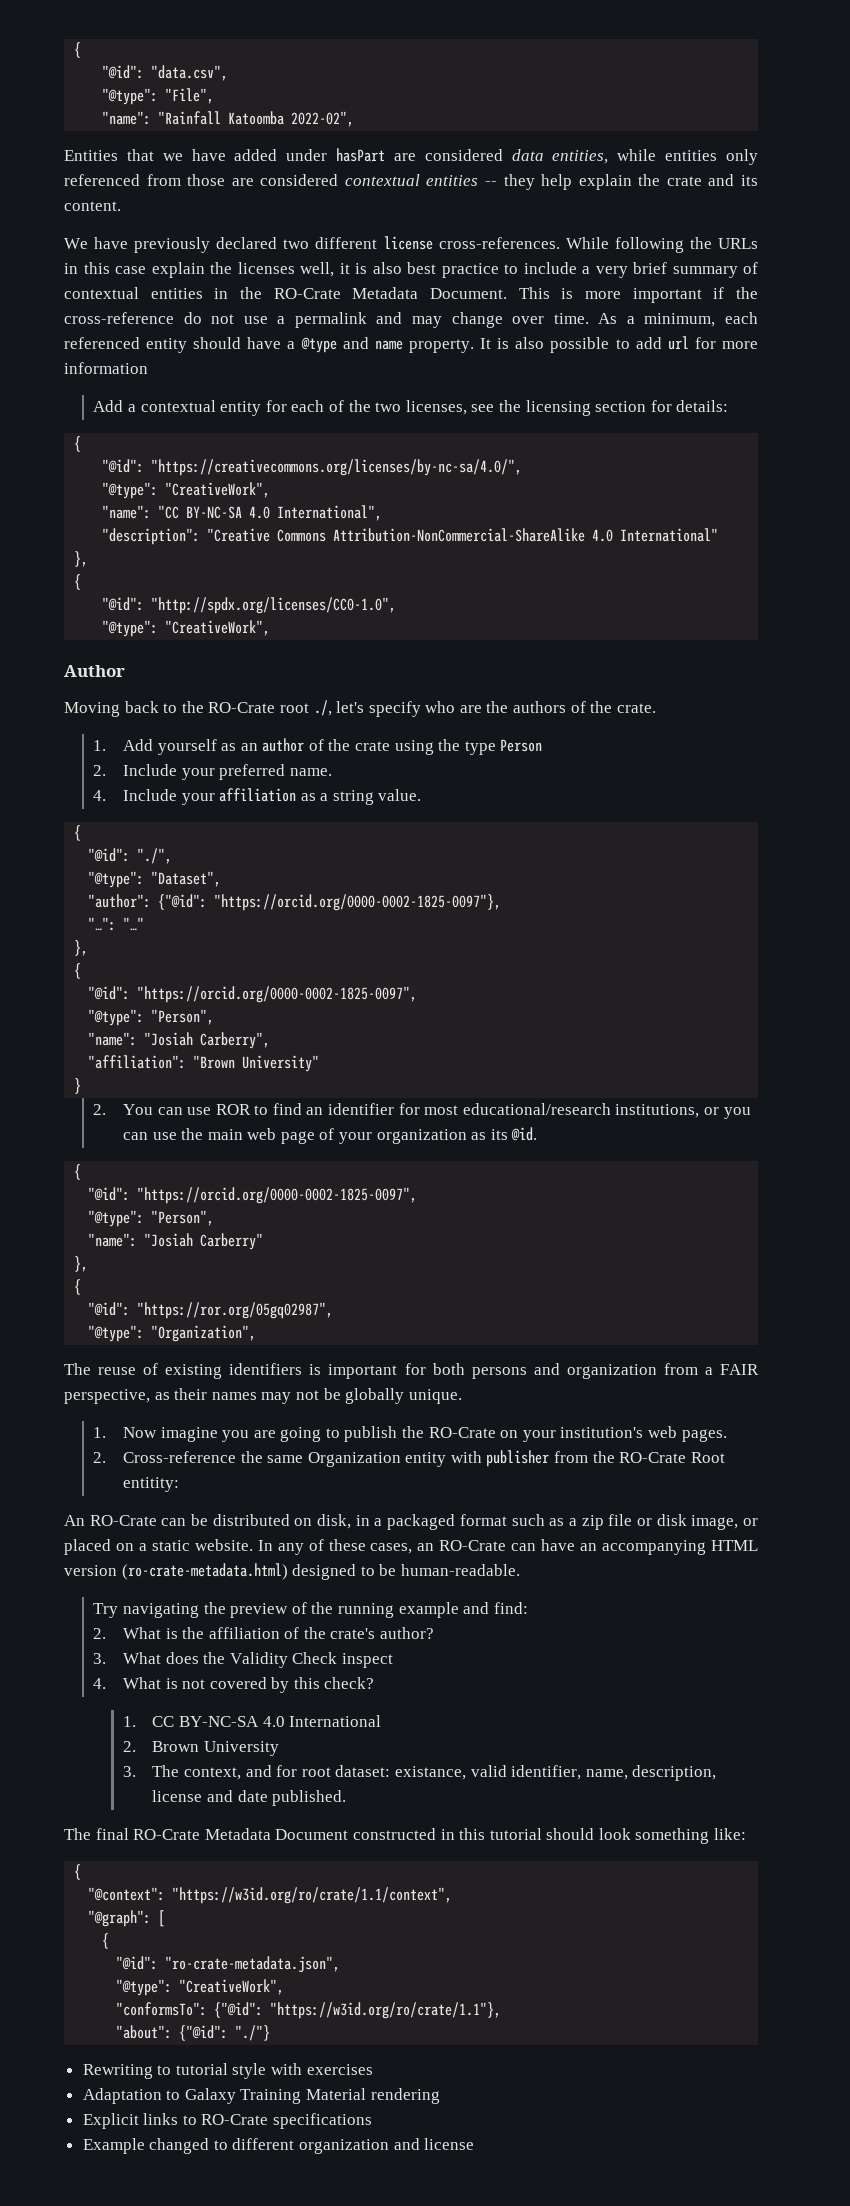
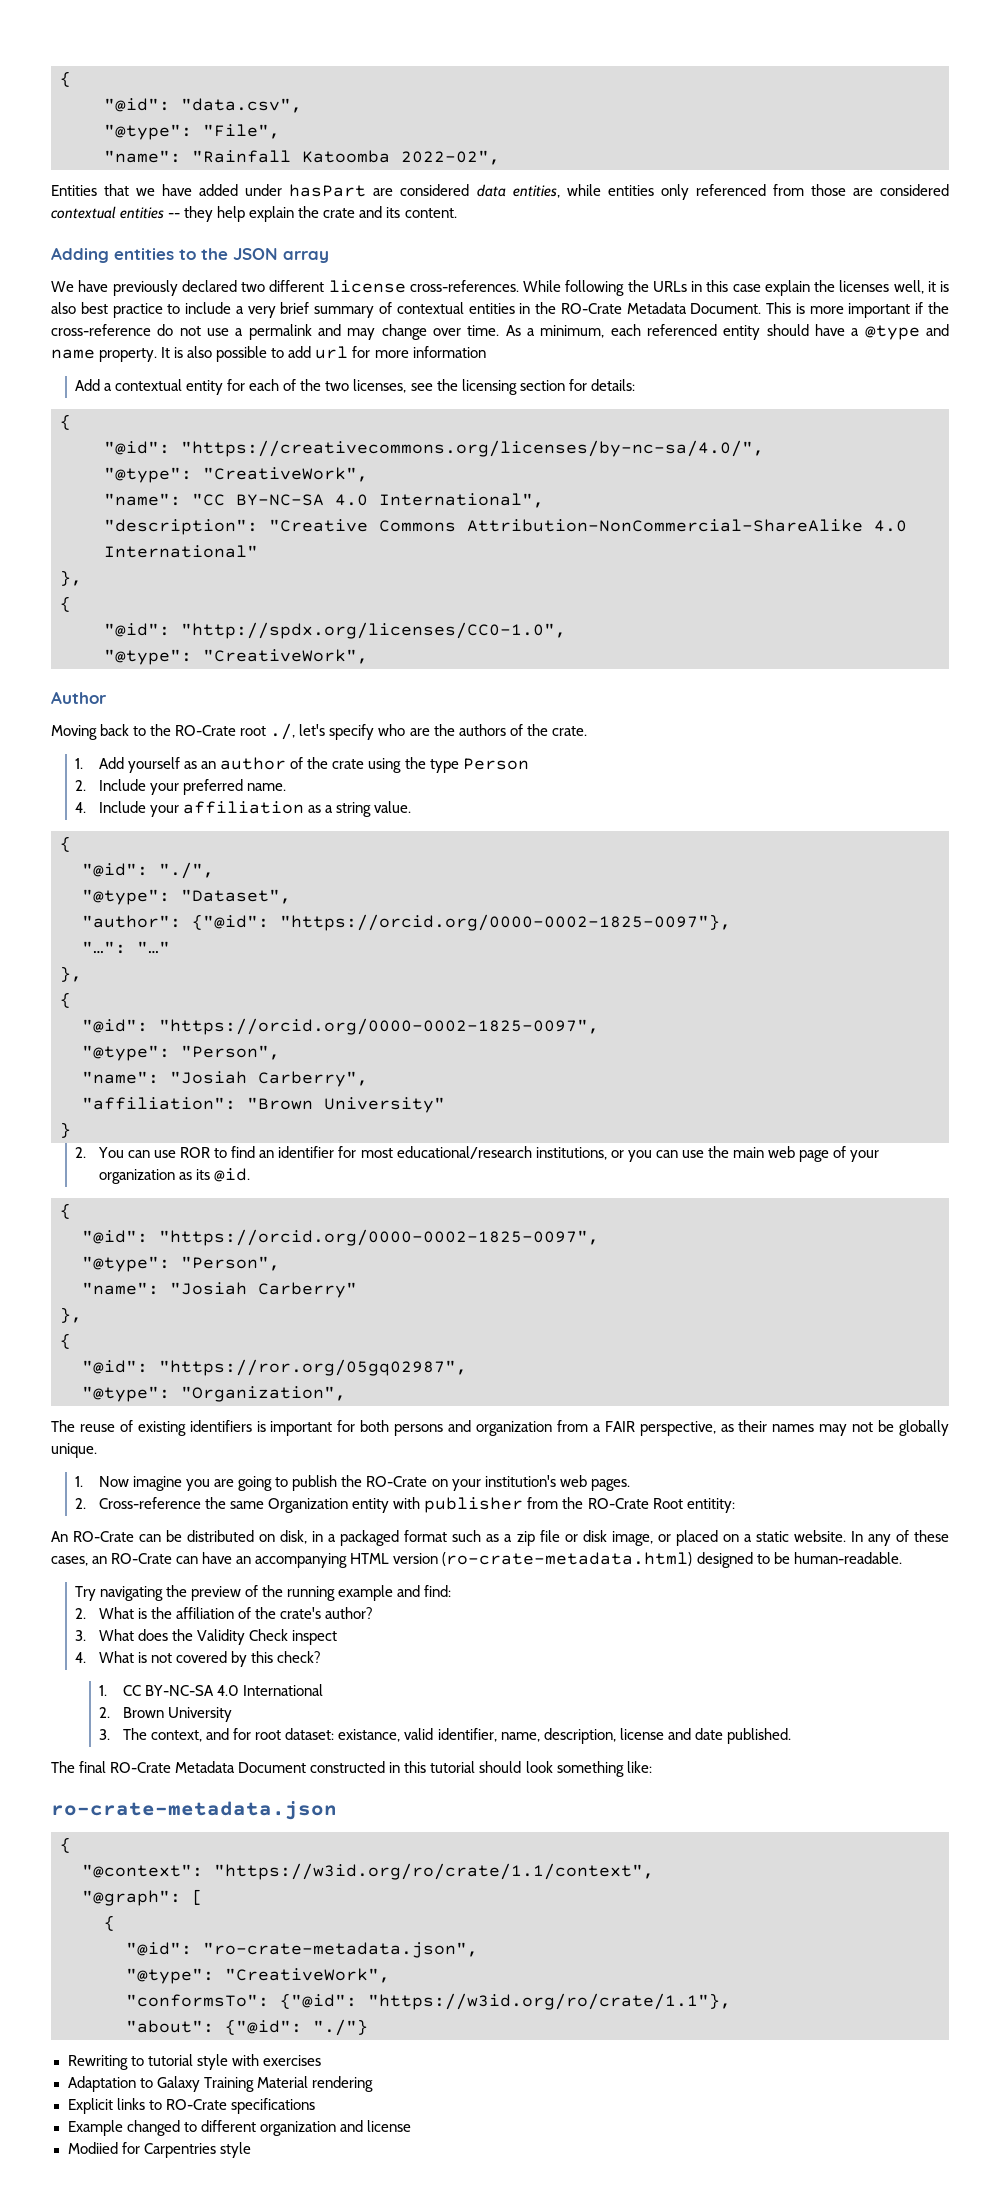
+ Adding entities to the JSON array
+ ro-crate-metadata.json
+ Modiied for Carpentries style

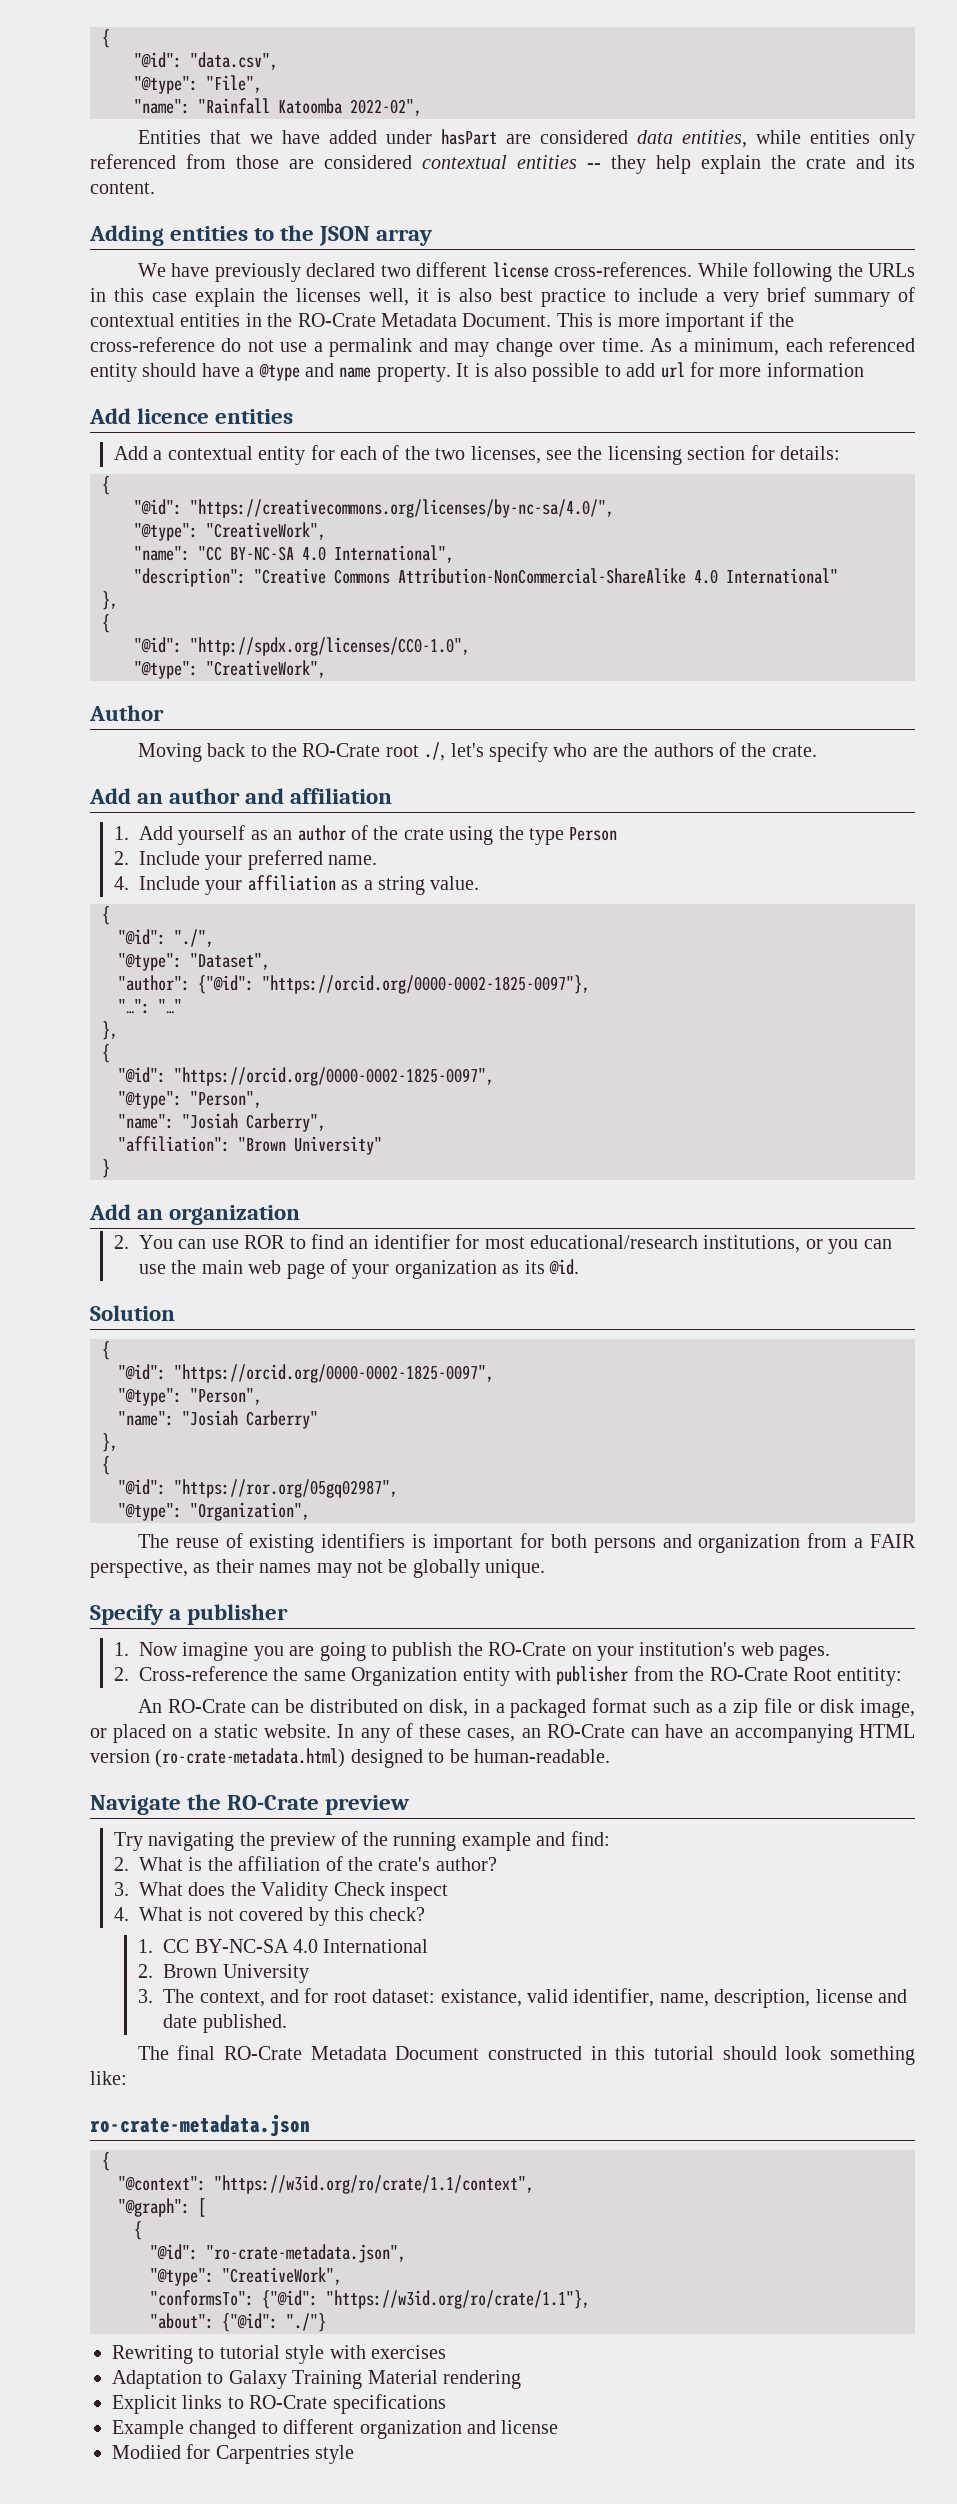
+ Add licence entities
+ Add an author and affiliation
+ Add an organization
+ Solution
+ Specify a publisher
+ Navigate the RO-Crate preview

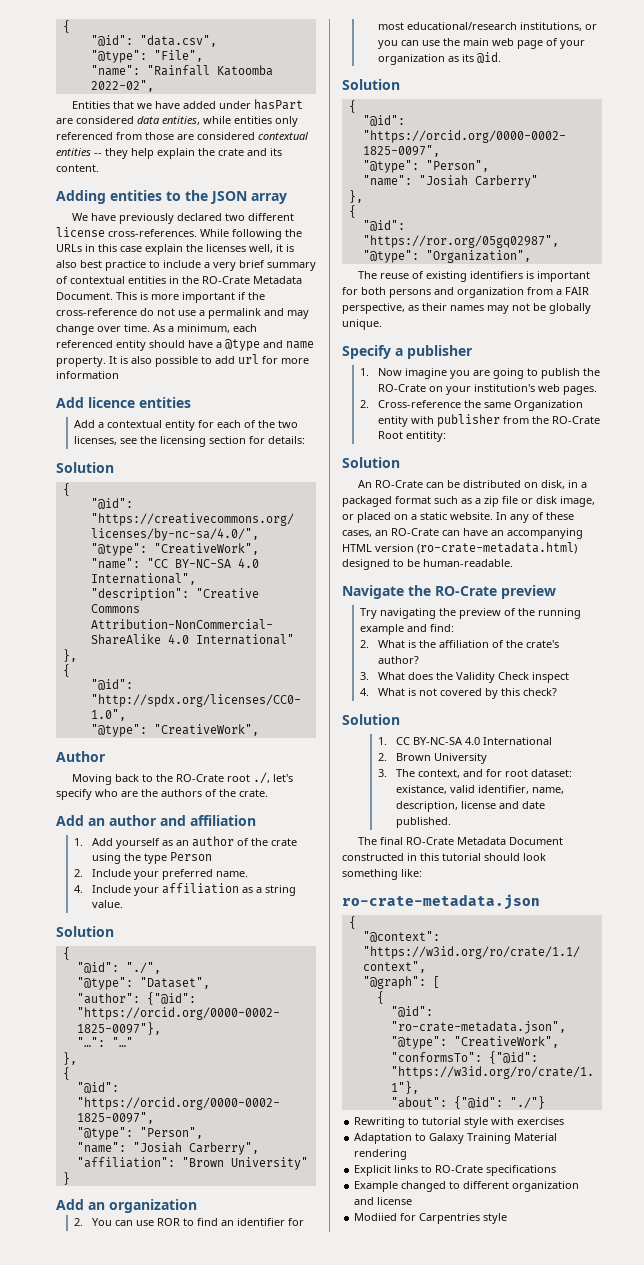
  Add a contextual entity for each of the two licenses, see the licensing section for details:
+ Solution
  4. Include your affiliation as a string value.
+ Solution
  2. Cross-reference the same Organization entity with publisher from the RO-Crate Root entitity:
+ Solution
  4. What is not covered by this check?
+ Solution

